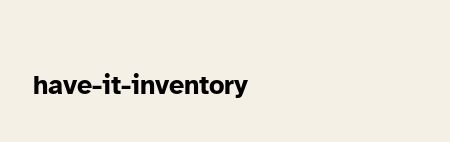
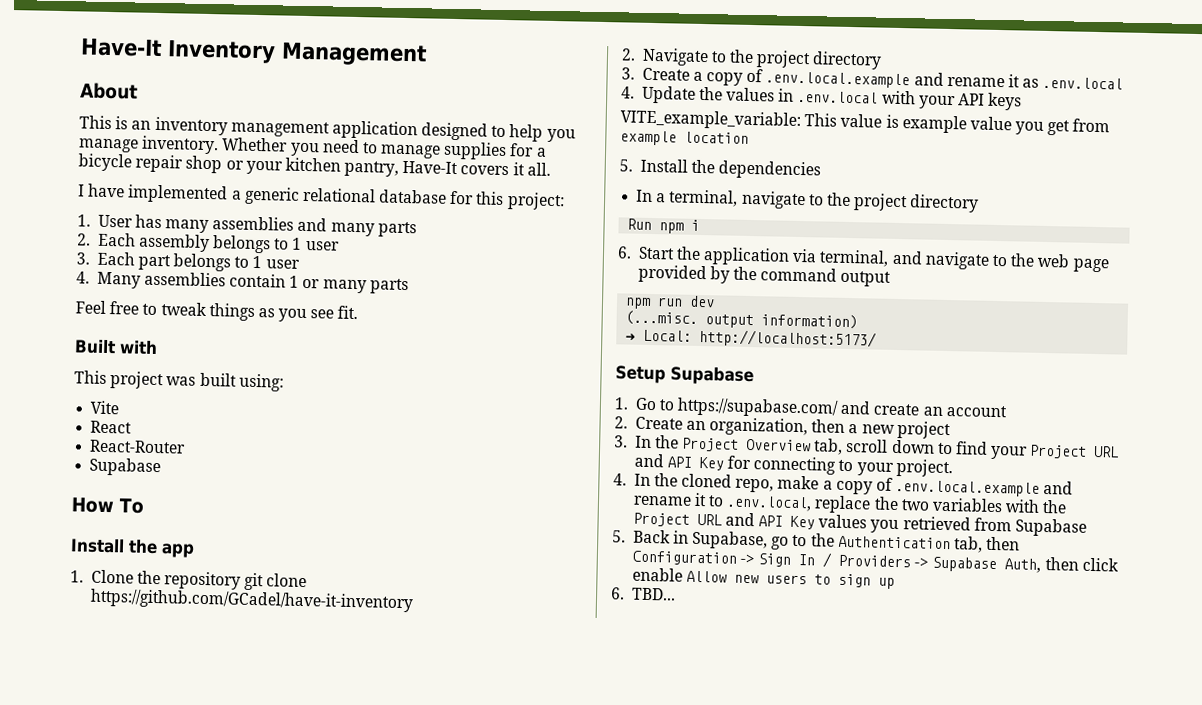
- have-it-inventory
+ Have-It Inventory Management
+ About
+ This is an inventory management application designed to help you manage inventory. Whether you need to manage supplies for a bicycle repair shop or your kitchen pantry, Have-It covers it all.
+ I have implemented a generic relational database for this project:
+ 1. User has many assemblies and many parts
+ 2. Each assembly belongs to 1 user
+ 3. Each part belongs to 1 user
+ 4. Many assemblies contain 1 or many parts
+ Feel free to tweak things as you see fit.
+ Built with
+ This project was built using:
+ Vite
+ React
+ React-Router
+ Supabase
+ How To
+ Install the app
+ 1. Clone the repository git clone https://github.com/GCadel/have-it-inventory
+ 2. Navigate to the project directory
+ 3. Create a copy of .env.local.example and rename it as .env.local
+ 4. Update the values in .env.local with your API keys
+ VITE_example_variable: This value is example value you get from example location
+ 5. Install the dependencies
+ In a terminal, navigate to the project directory
+ Run npm i
+ 6. Start the application via terminal, and navigate to the web page provided by the command output
+ npm run dev
+ (...misc. output information)
+ ➜ Local: http://localhost:5173/
+ Setup Supabase
+ 1. Go to https://supabase.com/ and create an account
+ 2. Create an organization, then a new project
+ 3. In the Project Overview tab, scroll down to find your Project URL and API Key for connecting to your project.
+ 4. In the cloned repo, make a copy of .env.local.example and rename it to .env.local, replace the two variables with the Project URL and API Key values you retrieved from Supabase
+ 5. Back in Supabase, go to the Authentication tab, then Configuration -> Sign In / Providers -> Supabase Auth, then click enable Allow new users to sign up
+ 6. TBD...

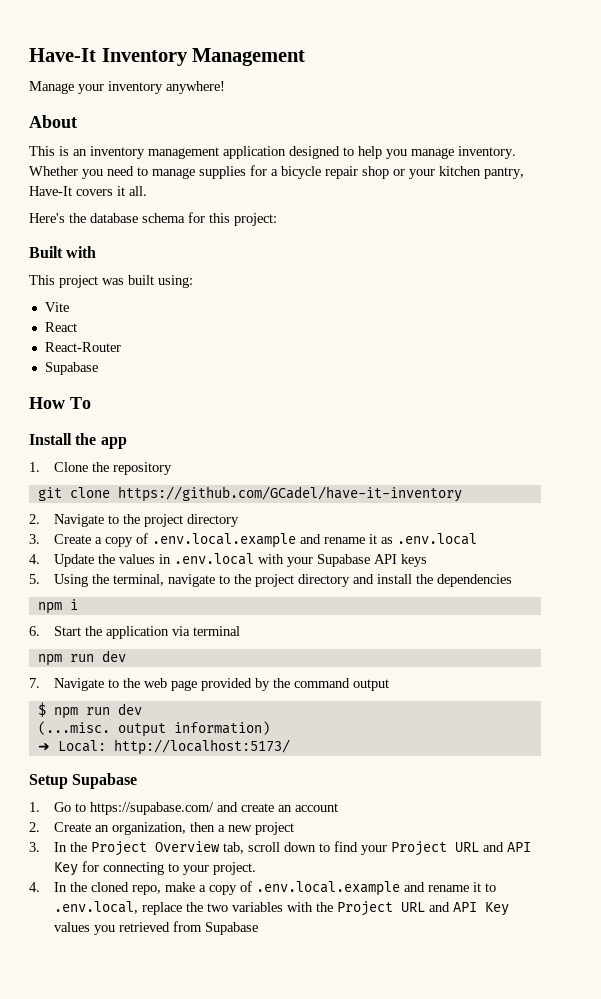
+ Manage your inventory anywhere!
- I have implemented a generic relational database for this project:
- 1. User has many assemblies and many parts
- 2. Each assembly belongs to 1 user
- 3. Each part belongs to 1 user
- 4. Many assemblies contain 1 or many parts
- Feel free to tweak things as you see fit.
+ Here's the database schema for this project:
- 1. Clone the repository git clone https://github.com/GCadel/have-it-inventory
+ 1. Clone the repository
+ git clone https://github.com/GCadel/have-it-inventory
- 4. Update the values in .env.local with your API keys
+ 4. Update the values in .env.local with your Supabase API keys
- VITE_example_variable: This value is example value you get from example location
- 5. Install the dependencies
- In a terminal, navigate to the project directory
- Run npm i
+ 5. Using the terminal, navigate to the project directory and install the dependencies
+ npm i
- 6. Start the application via terminal, and navigate to the web page provided by the command output
+ 6. Start the application via terminal
+ npm run dev
+ 7. Navigate to the web page provided by the command output
- npm run dev
+ $ npm run dev
- 5. Back in Supabase, go to the Authentication tab, then Configuration -> Sign In / Providers -> Supabase Auth, then click enable Allow new users to sign up
- 6. TBD...

